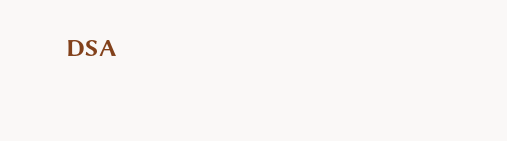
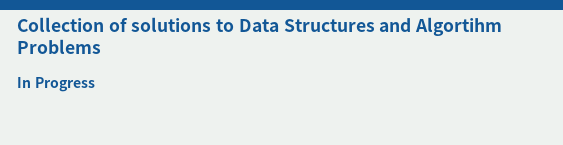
- DSA
+ Collection of solutions to Data Structures and Algortihm Problems
+ In Progress

